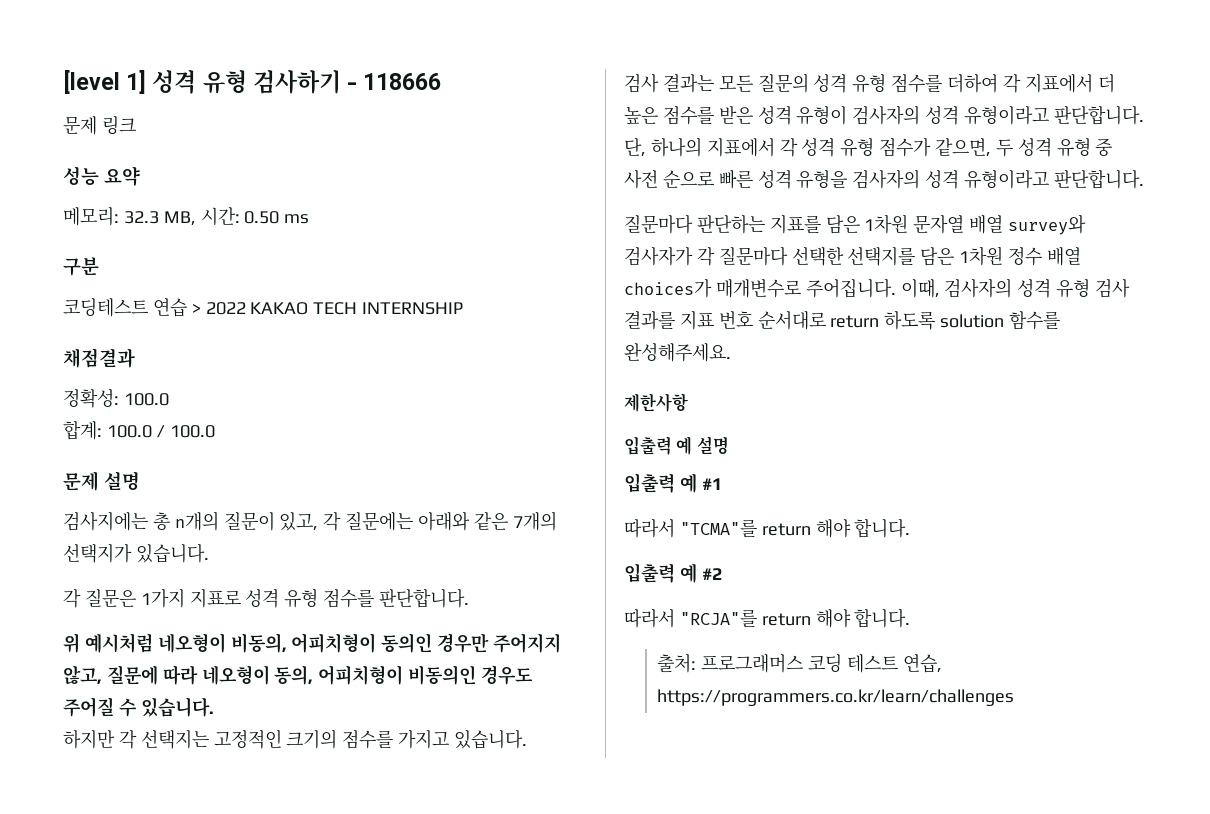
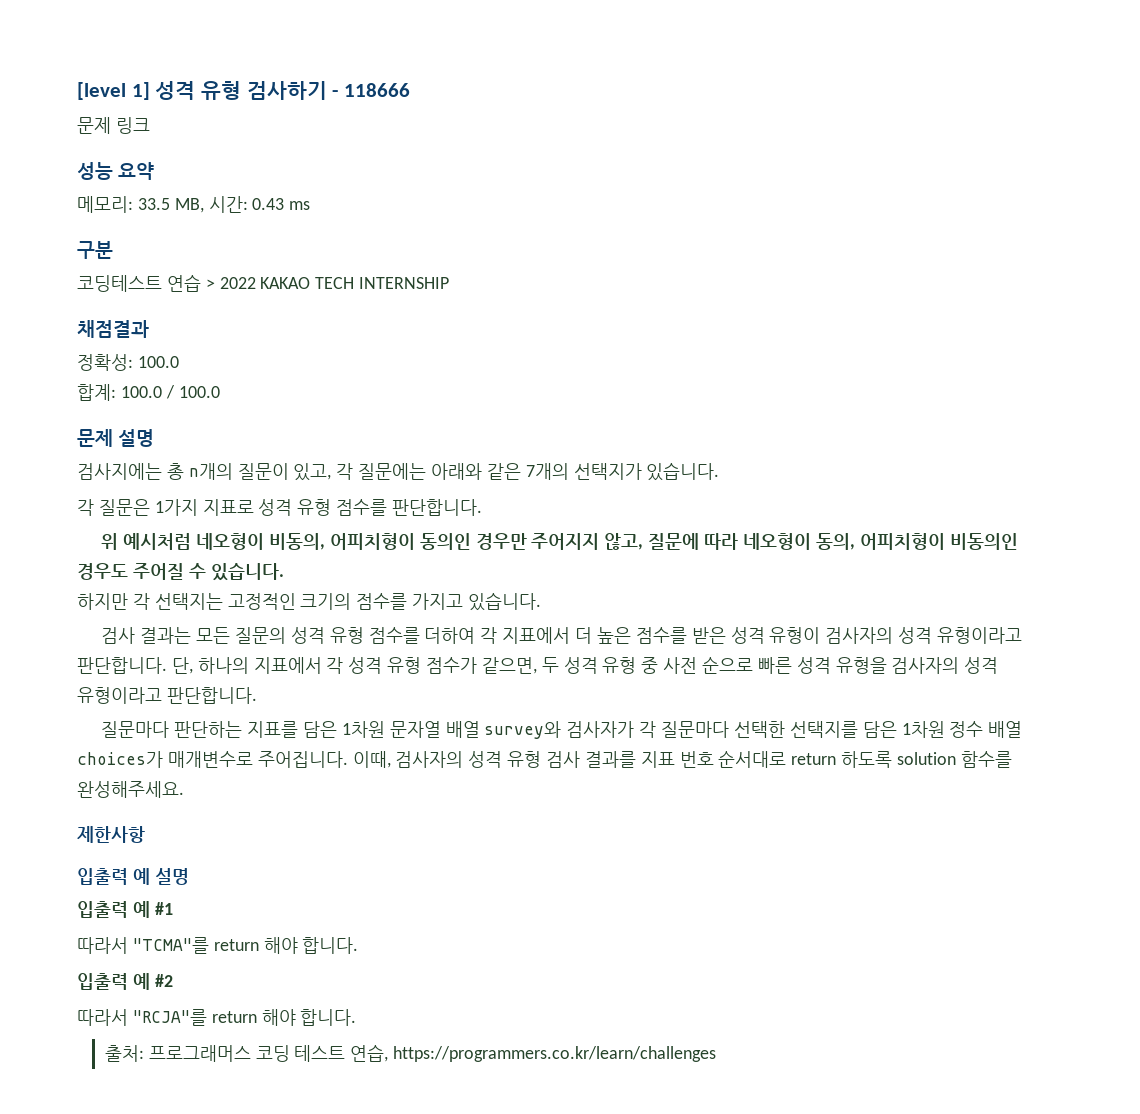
- 메모리: 32.3 MB, 시간: 0.50 ms
+ 메모리: 33.5 MB, 시간: 0.43 ms

